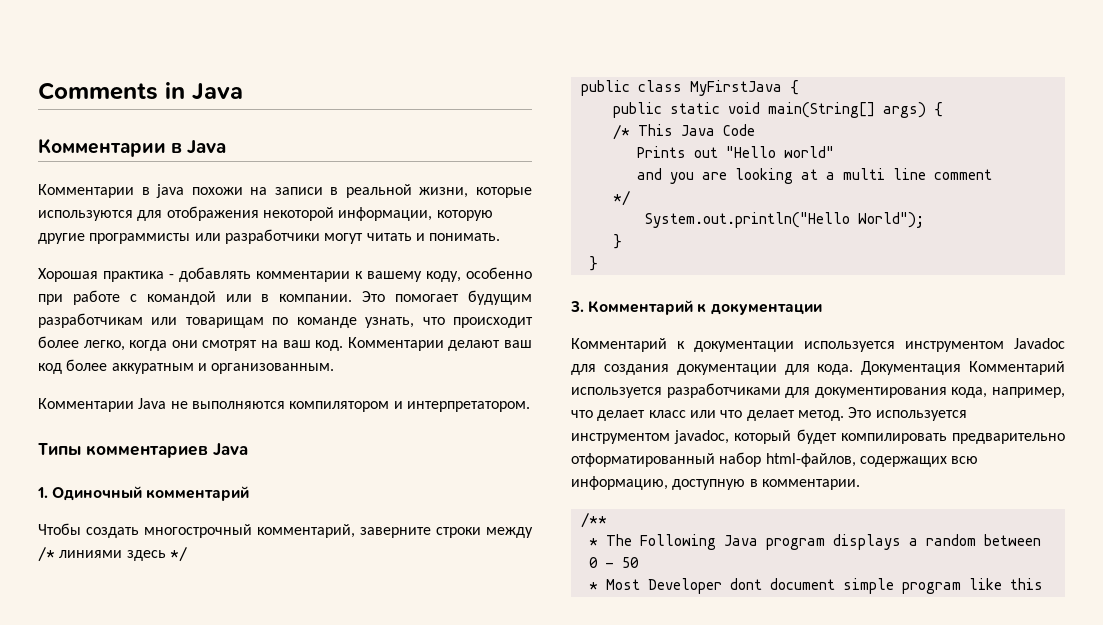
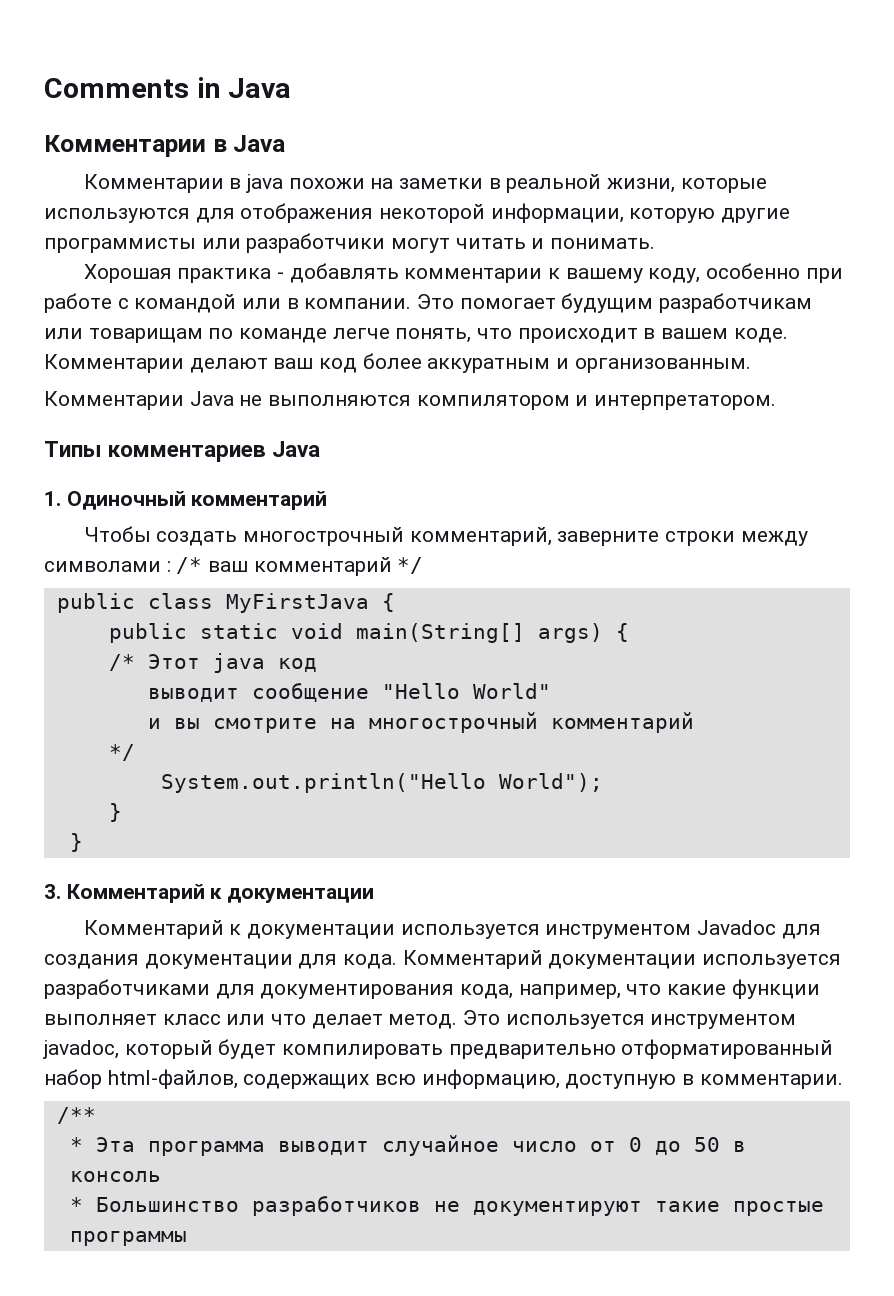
- Комментарии в java похожи на записи в реальной жизни, которые используются для отображения некоторой информации, которую другие программисты или разработчики могут читать и понимать.
+ Комментарии в java похожи на заметки в реальной жизни, которые используются для отображения некоторой информации, которую другие программисты или разработчики могут читать и понимать.
- Это помогает будущим разработчикам или товарищам по команде узнать, что происходит более легко, когда они смотрят на ваш код.
+ Это помогает будущим разработчикам или товарищам по команде легче понять, что происходит в вашем коде.
- Чтобы создать многострочный комментарий, заверните строки между /* линиями здесь */
+ Чтобы создать многострочный комментарий, заверните строки между символами : /* ваш комментарий */
- /* This Java Code
- Prints out "Hello world"
- and you are looking at a multi line comment
+ /* Этот java код
+ выводит сообщение "Hello World"
+ и вы смотрите на многострочный комментарий
- Документация Комментарий используется разработчиками для документирования кода, например, что делает класс или что делает метод.
+ Комментарий документации используется разработчиками для документирования кода, например, что какие функции выполняет класс или что делает метод.
- * The Following Java program displays a random between 0 - 50
- * Most Developer dont document simple program like this
+ * Эта программа выводит случайное число от 0 до 50 в консоль
+ * Большинство разработчиков не документируют такие простые программы

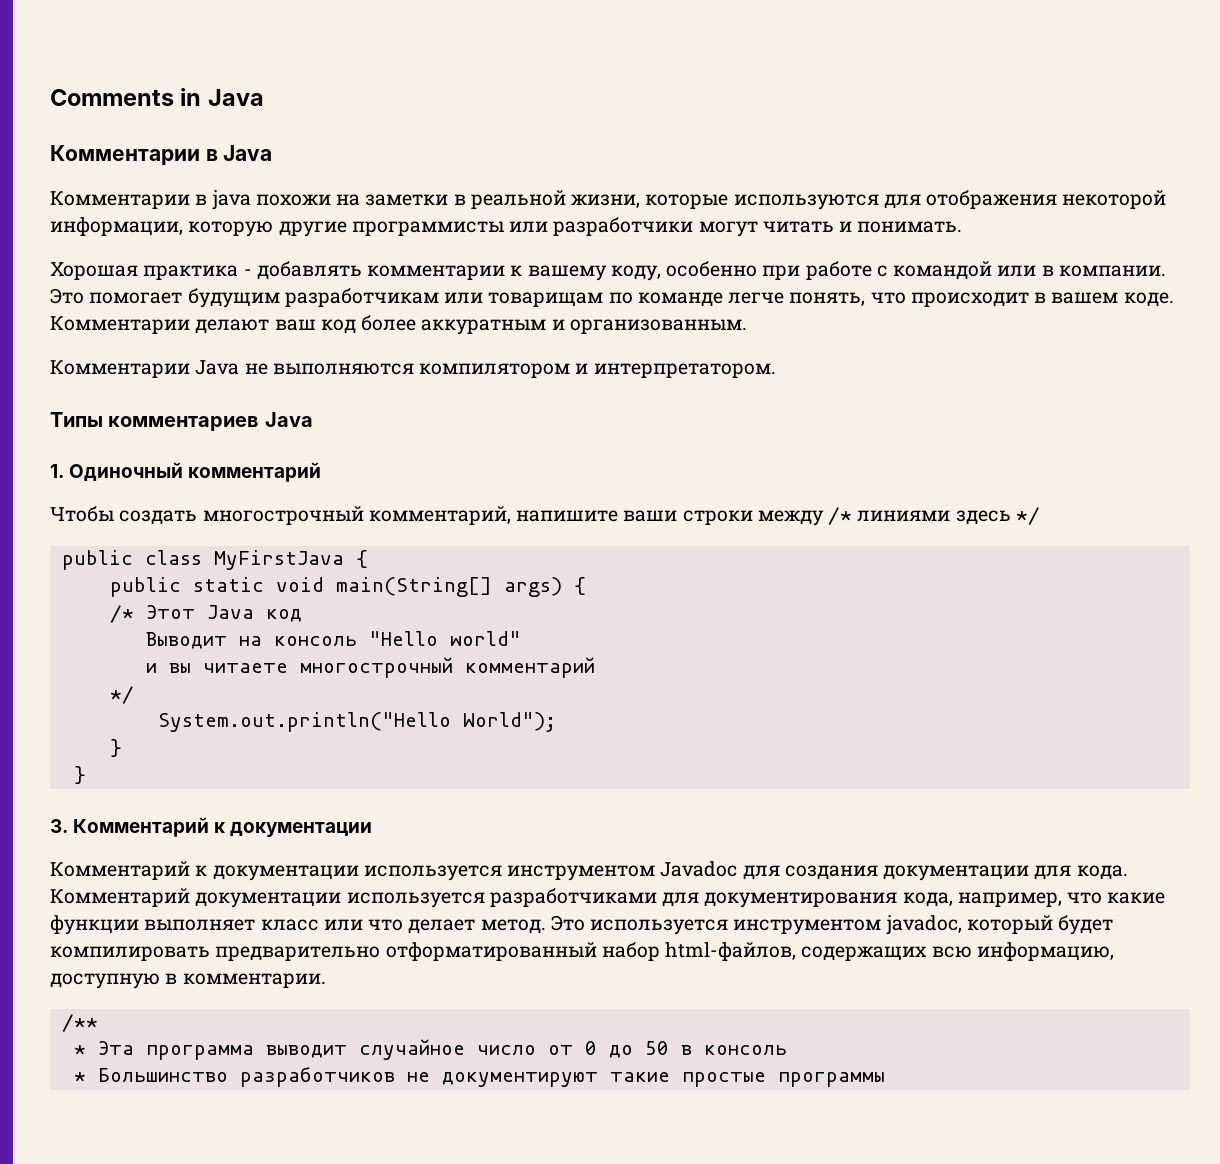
- Чтобы создать многострочный комментарий, заверните строки между символами : /* ваш комментарий */
+ Чтобы создать многострочный комментарий, напишите ваши строки между /* линиями здесь */
- /* Этот java код
+ /* Этот Java код
- выводит сообщение "Hello World"
+ Выводит на консоль "Hello world"
- и вы смотрите на многострочный комментарий
+ и вы читаете многострочный комментарий

